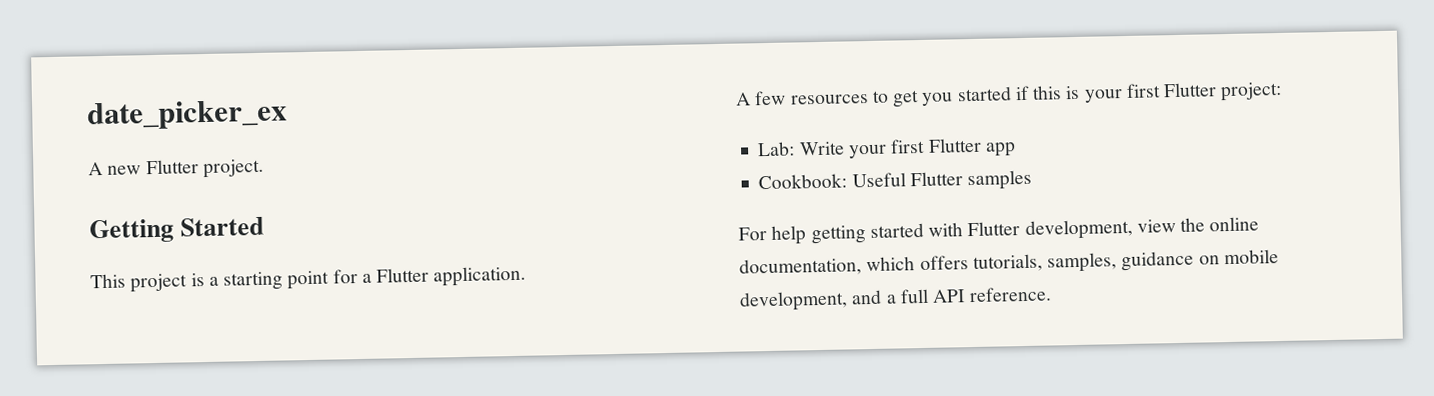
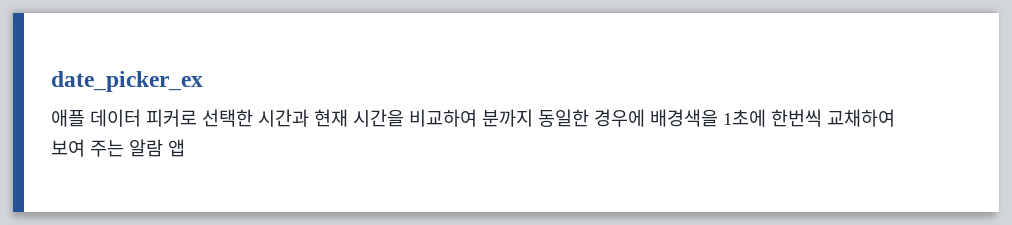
- A new Flutter project.
- Getting Started
- This project is a starting point for a Flutter application.
- A few resources to get you started if this is your first Flutter project:
- Lab: Write your first Flutter app
- Cookbook: Useful Flutter samples
- For help getting started with Flutter development, view the online documentation, which offers tutorials, samples, guidance on mobile development, and a full API reference.
+ 애플 데이터 피커로 선택한 시간과 현재 시간을 비교하여 분까지 동일한 경우에 배경색을 1초에 한번씩 교채하여 보여 주는 알람 앱

